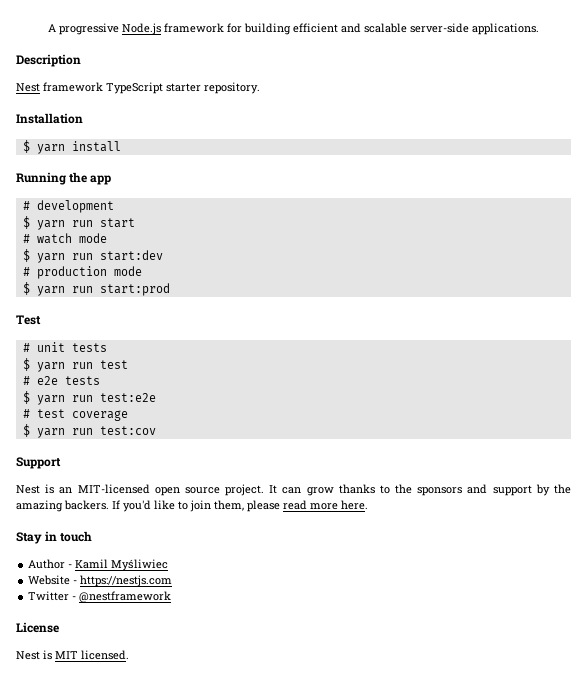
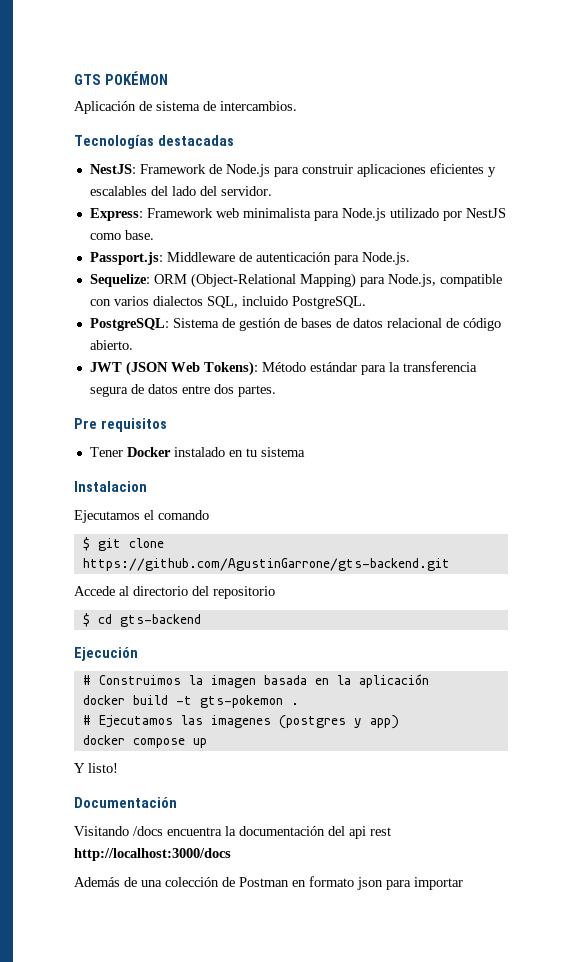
- A progressive Node.js framework for building efficient and scalable server-side applications.
- Description
- Nest framework TypeScript starter repository.
- Installation
- $ yarn install
- Running the app
- # development
- $ yarn run start
- # watch mode
- $ yarn run start:dev
- # production mode
- $ yarn run start:prod
- Test
- # unit tests
- $ yarn run test
- # e2e tests
- $ yarn run test:e2e
- # test coverage
- $ yarn run test:cov
- Support
- Nest is an MIT-licensed open source project. It can grow thanks to the sponsors and support by the amazing backers. If you'd like to join them, please read more here.
- Stay in touch
- Author - Kamil Myśliwiec
- Website - https://nestjs.com
- Twitter - @nestframework
- License
- Nest is MIT licensed.
+ GTS POKÉMON
+ Aplicación de sistema de intercambios.
+ Tecnologías destacadas
+ NestJS: Framework de Node.js para construir aplicaciones eficientes y escalables del lado del servidor.
+ Express: Framework web minimalista para Node.js utilizado por NestJS como base.
+ Passport.js: Middleware de autenticación para Node.js.
+ Sequelize: ORM (Object-Relational Mapping) para Node.js, compatible con varios dialectos SQL, incluido PostgreSQL.
+ PostgreSQL: Sistema de gestión de bases de datos relacional de código abierto.
+ JWT (JSON Web Tokens): Método estándar para la transferencia segura de datos entre dos partes.
+ Pre requisitos
+ Tener Docker instalado en tu sistema
+ Instalacion
+ Ejecutamos el comando
+ $ git clone https://github.com/AgustinGarrone/gts-backend.git
+ Accede al directorio del repositorio
+ $ cd gts-backend
+ Ejecución
+ # Construimos la imagen basada en la aplicación
+ docker build -t gts-pokemon .
+ # Ejecutamos las imagenes (postgres y app)
+ docker compose up
+ Y listo!
+ Documentación
+ Visitando /docs encuentra la documentación del api rest http://localhost:3000/docs
+ Además de una colección de Postman en formato json para importar

